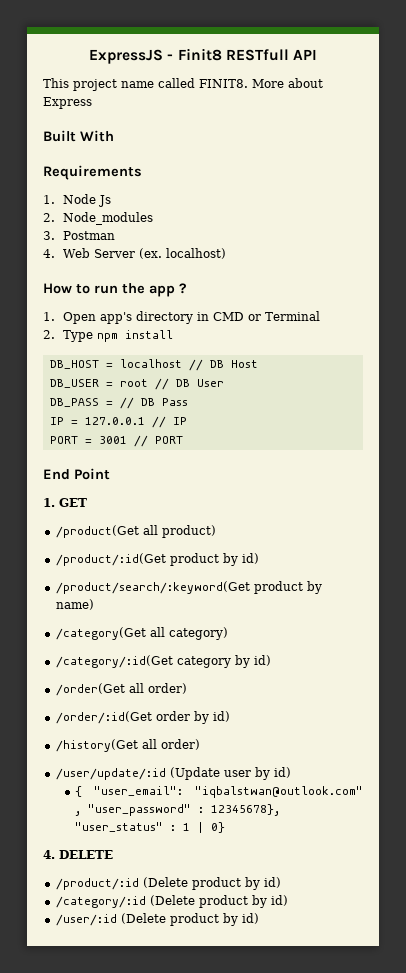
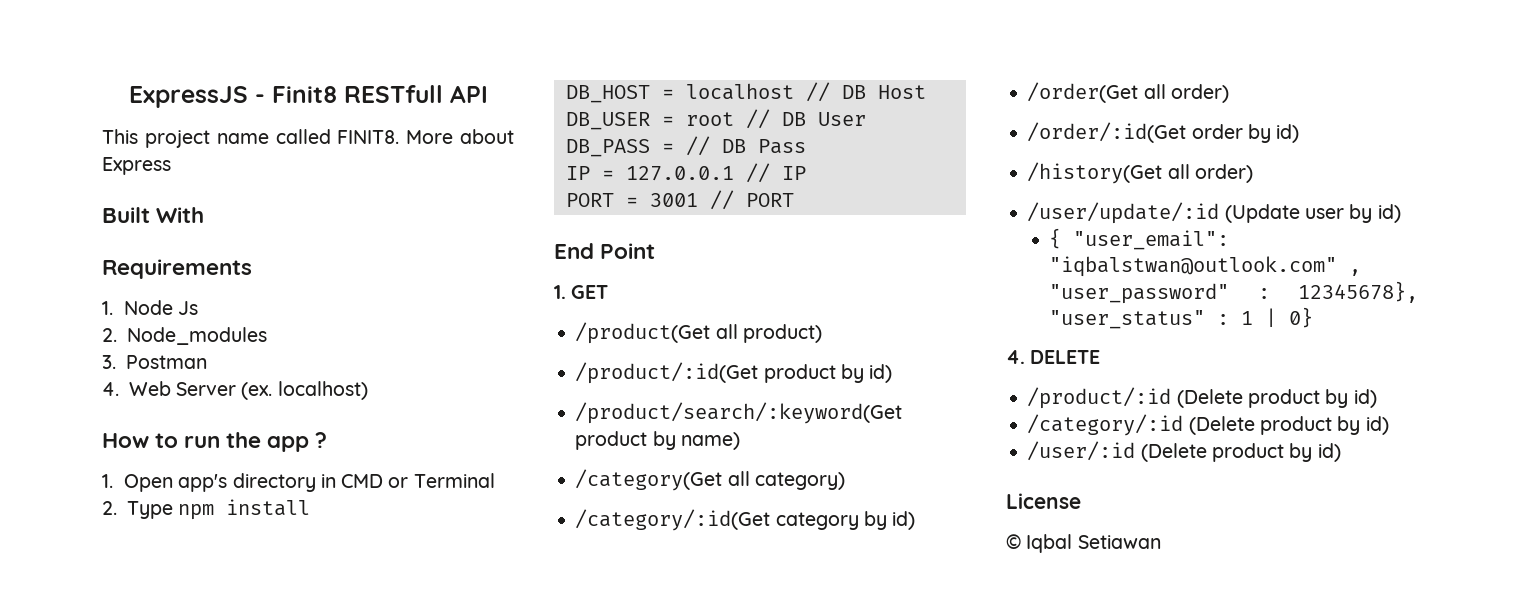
+ License
+ © Iqbal Setiawan

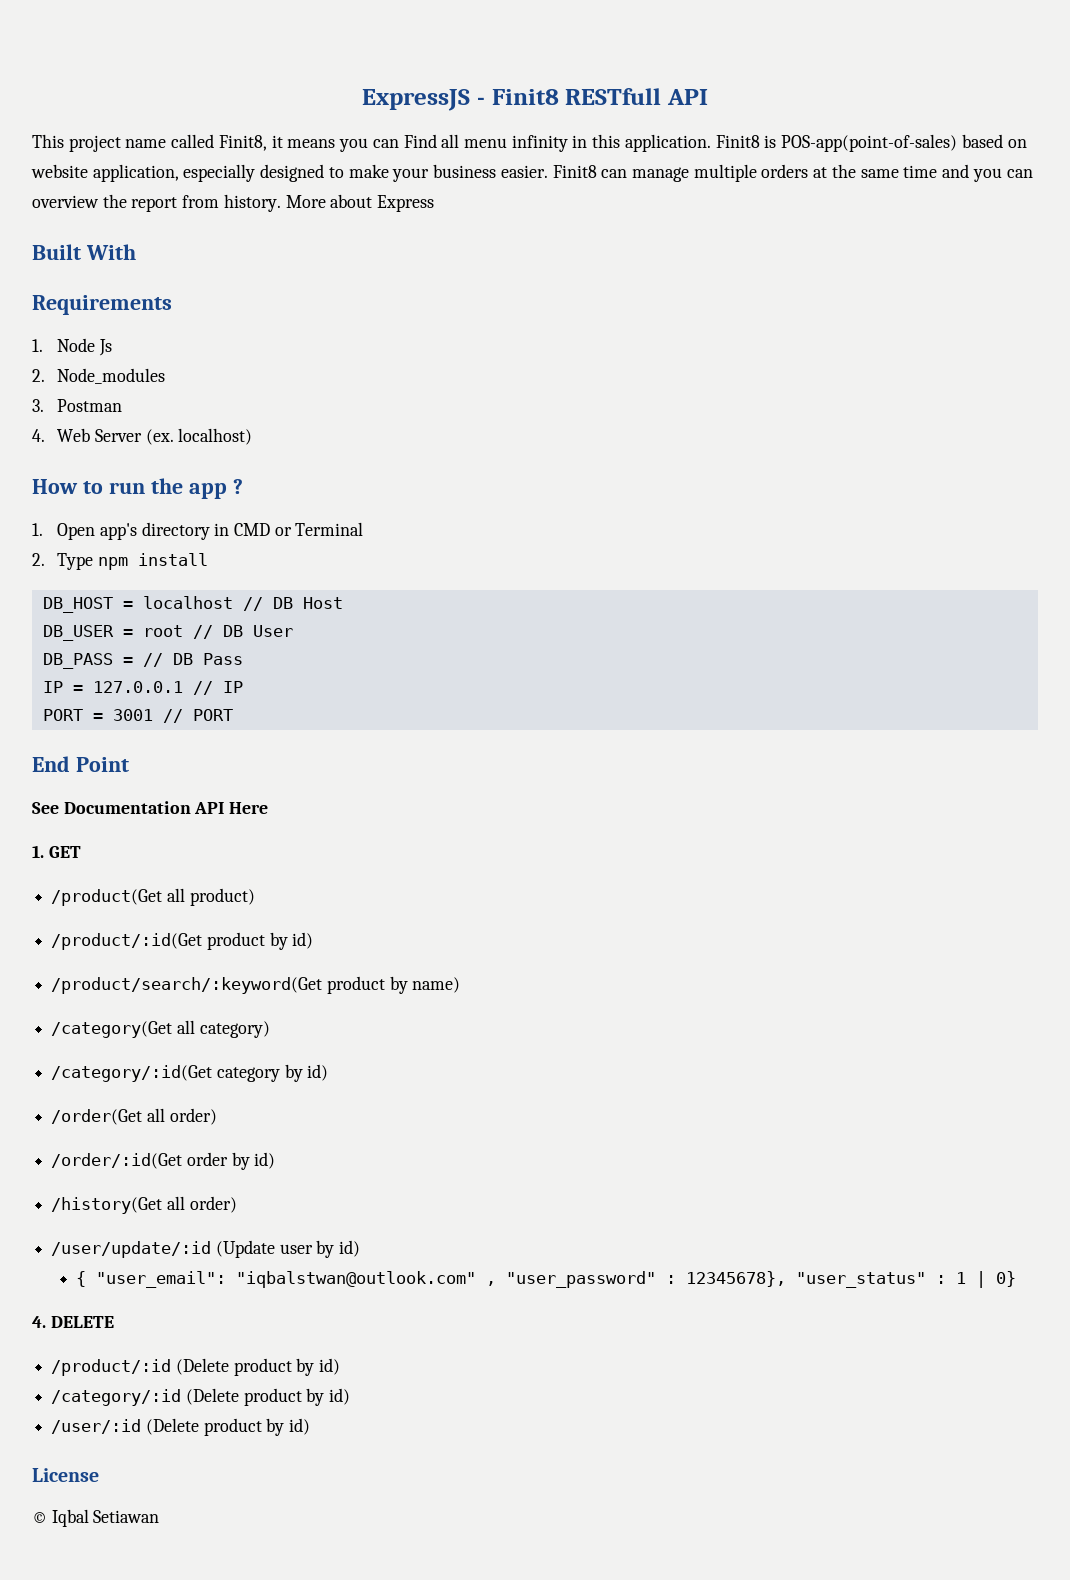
- This project name called FINIT8.
+ This project name called Finit8, it means you can Find all menu infinity in this application. Finit8 is POS-app(point-of-sales) based on website application, especially designed to make your business easier. Finit8 can manage multiple orders at the same time and you can overview the report from history.
+ See Documentation API Here

